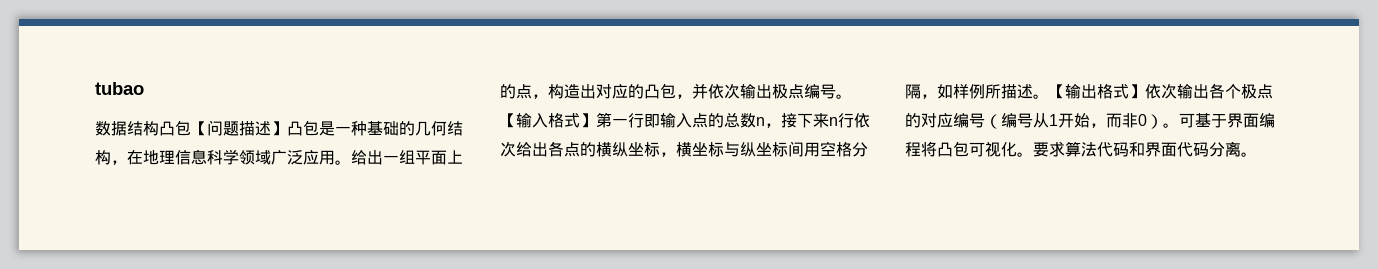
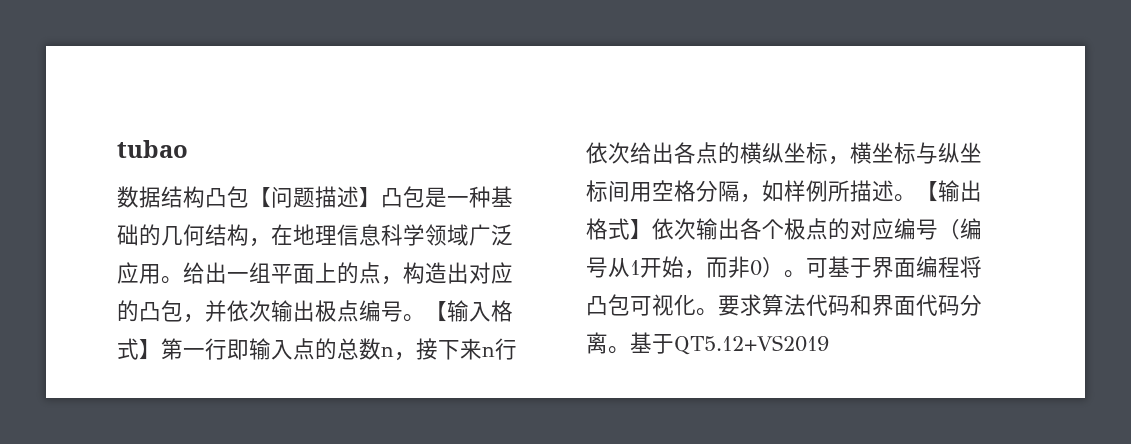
+ 基于QT5.12+VS2019

